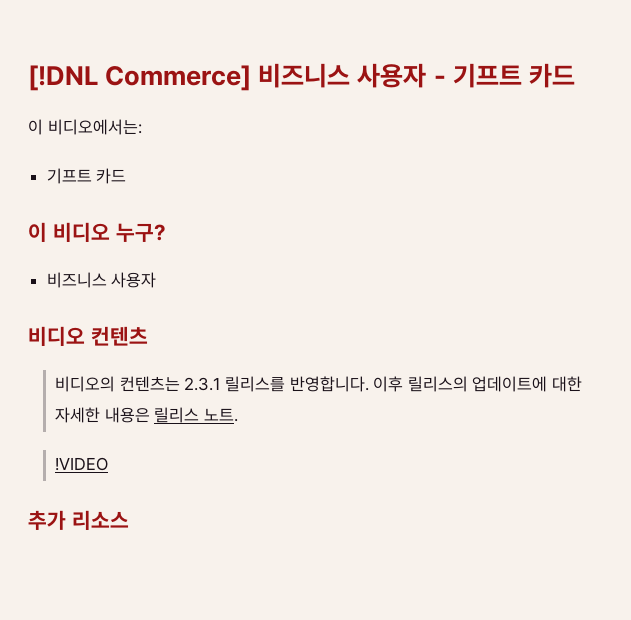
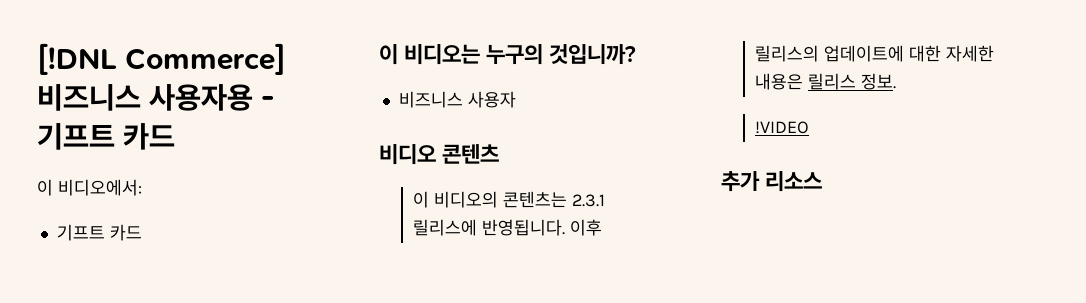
- [!DNL Commerce] 비즈니스 사용자 - 기프트 카드
+ [!DNL Commerce] 비즈니스 사용자용 - 기프트 카드
- 이 비디오에서는:
+ 이 비디오에서:
  기프트 카드
- 이 비디오 누구?
+ 이 비디오는 누구의 것입니까?
- 비디오 컨텐츠
- 비디오의 컨텐츠는 2.3.1 릴리스를 반영합니다.
+ 비디오 콘텐츠
+ 이 비디오의 콘텐츠는 2.3.1 릴리스에 반영됩니다.
- 이후 릴리스의 업데이트에 대한 자세한 내용은 릴리스 노트.
+ 이후 릴리스의 업데이트에 대한 자세한 내용은 릴리스 정보.

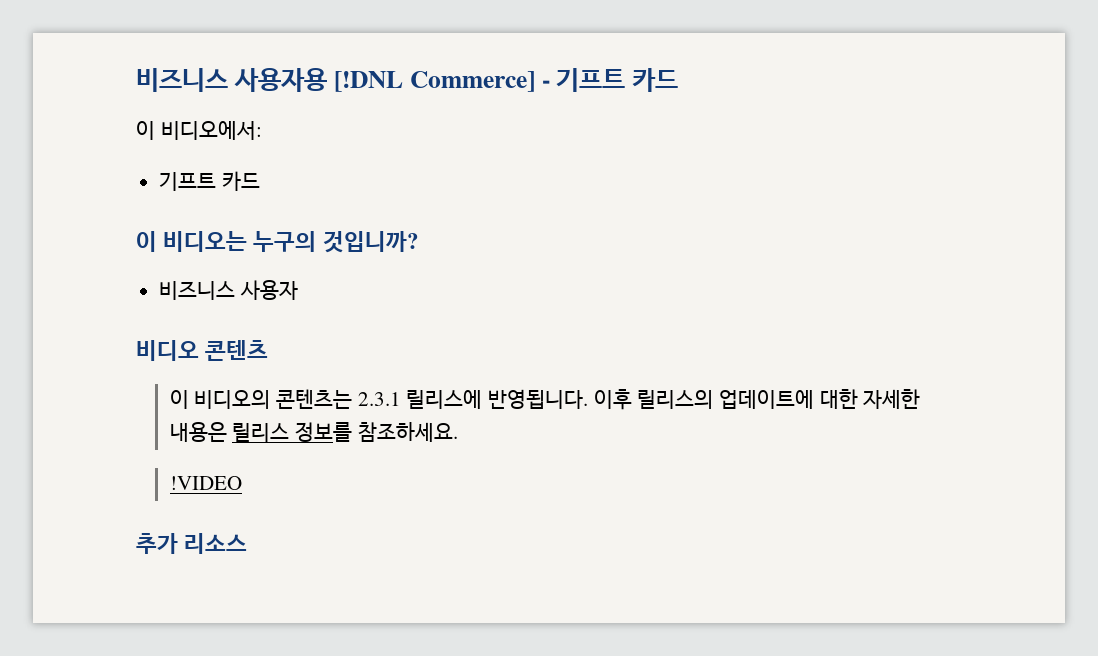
- [!DNL Commerce] 비즈니스 사용자용 - 기프트 카드
+ 비즈니스 사용자용 [!DNL Commerce] - 기프트 카드
- 이후 릴리스의 업데이트에 대한 자세한 내용은 릴리스 정보.
+ 이후 릴리스의 업데이트에 대한 자세한 내용은 릴리스 정보를 참조하세요.

